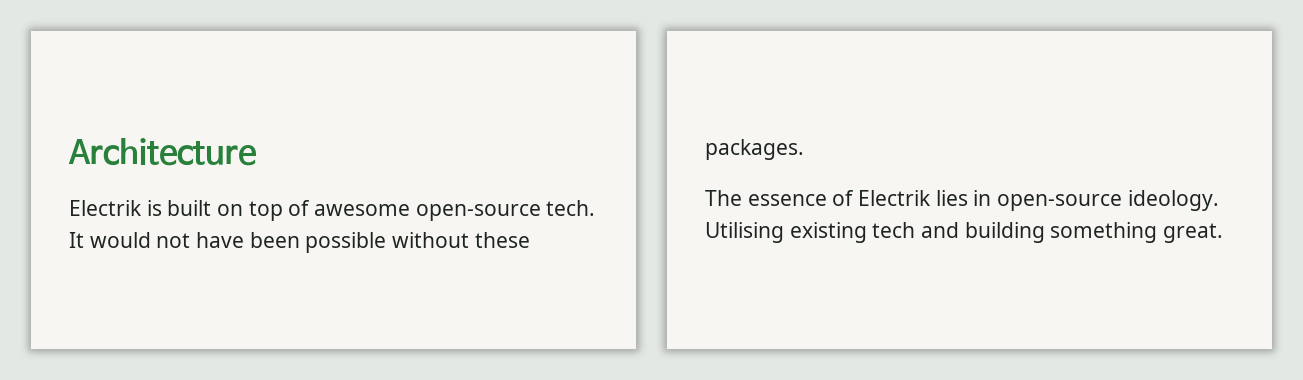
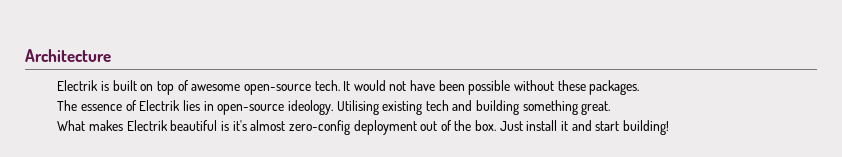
+ What makes Electrik beautiful is it's almost zero-config deployment out of the box. Just install it and start building!

